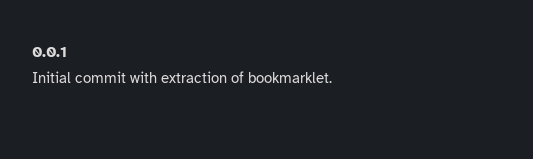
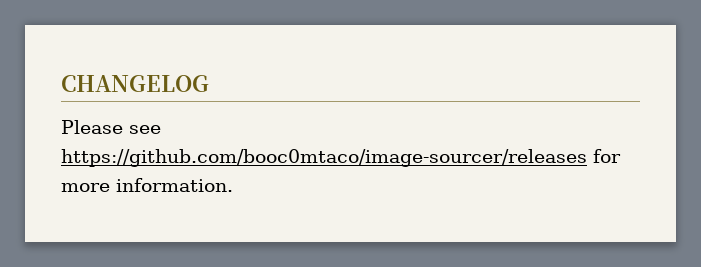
- 0.0.1
- Initial commit with extraction of bookmarklet.
+ CHANGELOG
+ Please see https://github.com/booc0mtaco/image-sourcer/releases for more information.

